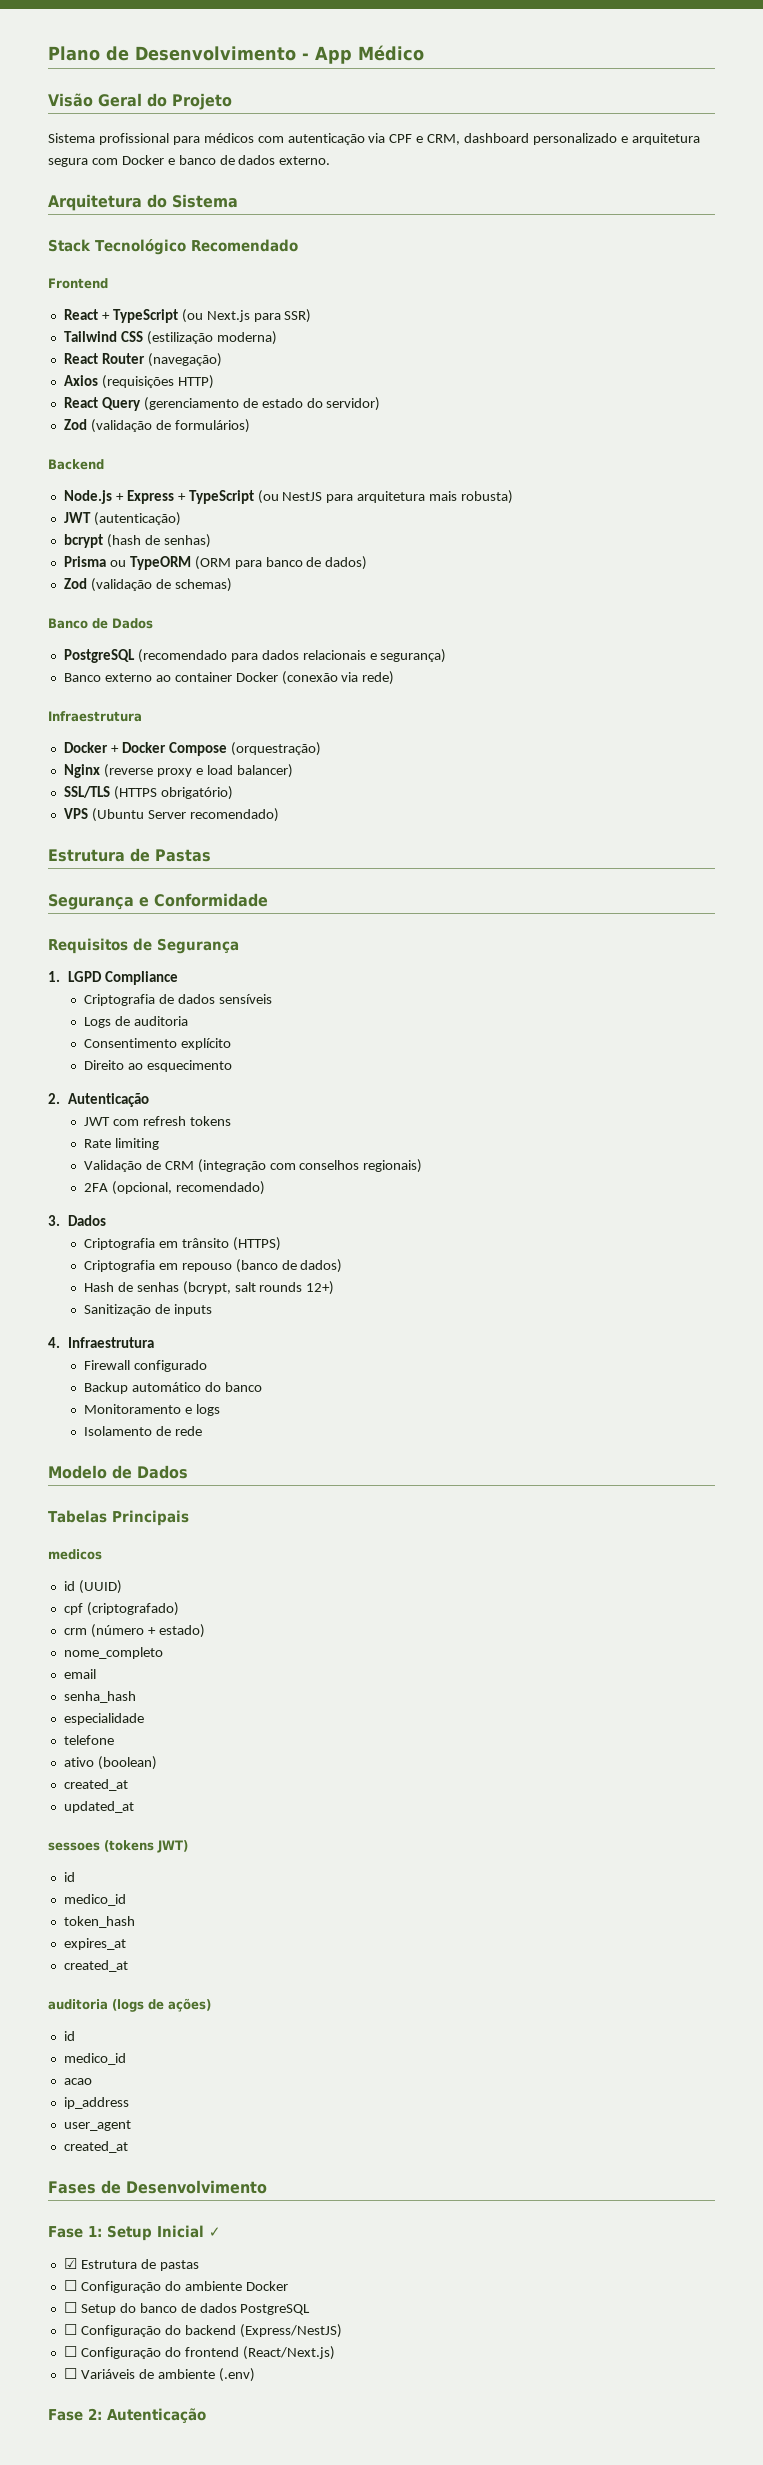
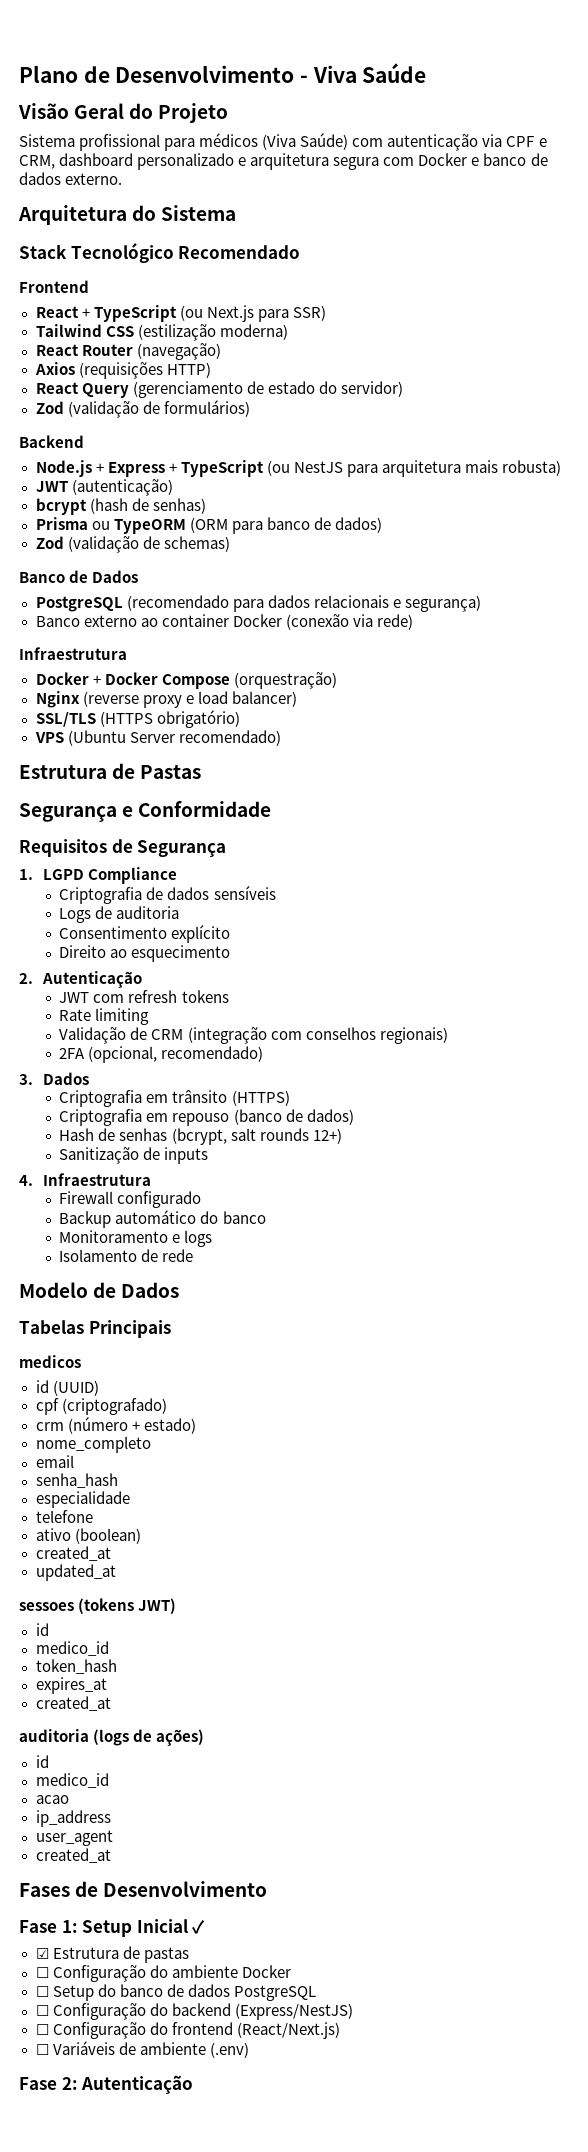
- Plano de Desenvolvimento - App Médico
+ Plano de Desenvolvimento - Viva Saúde
- Sistema profissional para médicos com autenticação via CPF e CRM, dashboard personalizado e arquitetura segura com Docker e banco de dados externo.
+ Sistema profissional para médicos (Viva Saúde) com autenticação via CPF e CRM, dashboard personalizado e arquitetura segura com Docker e banco de dados externo.

